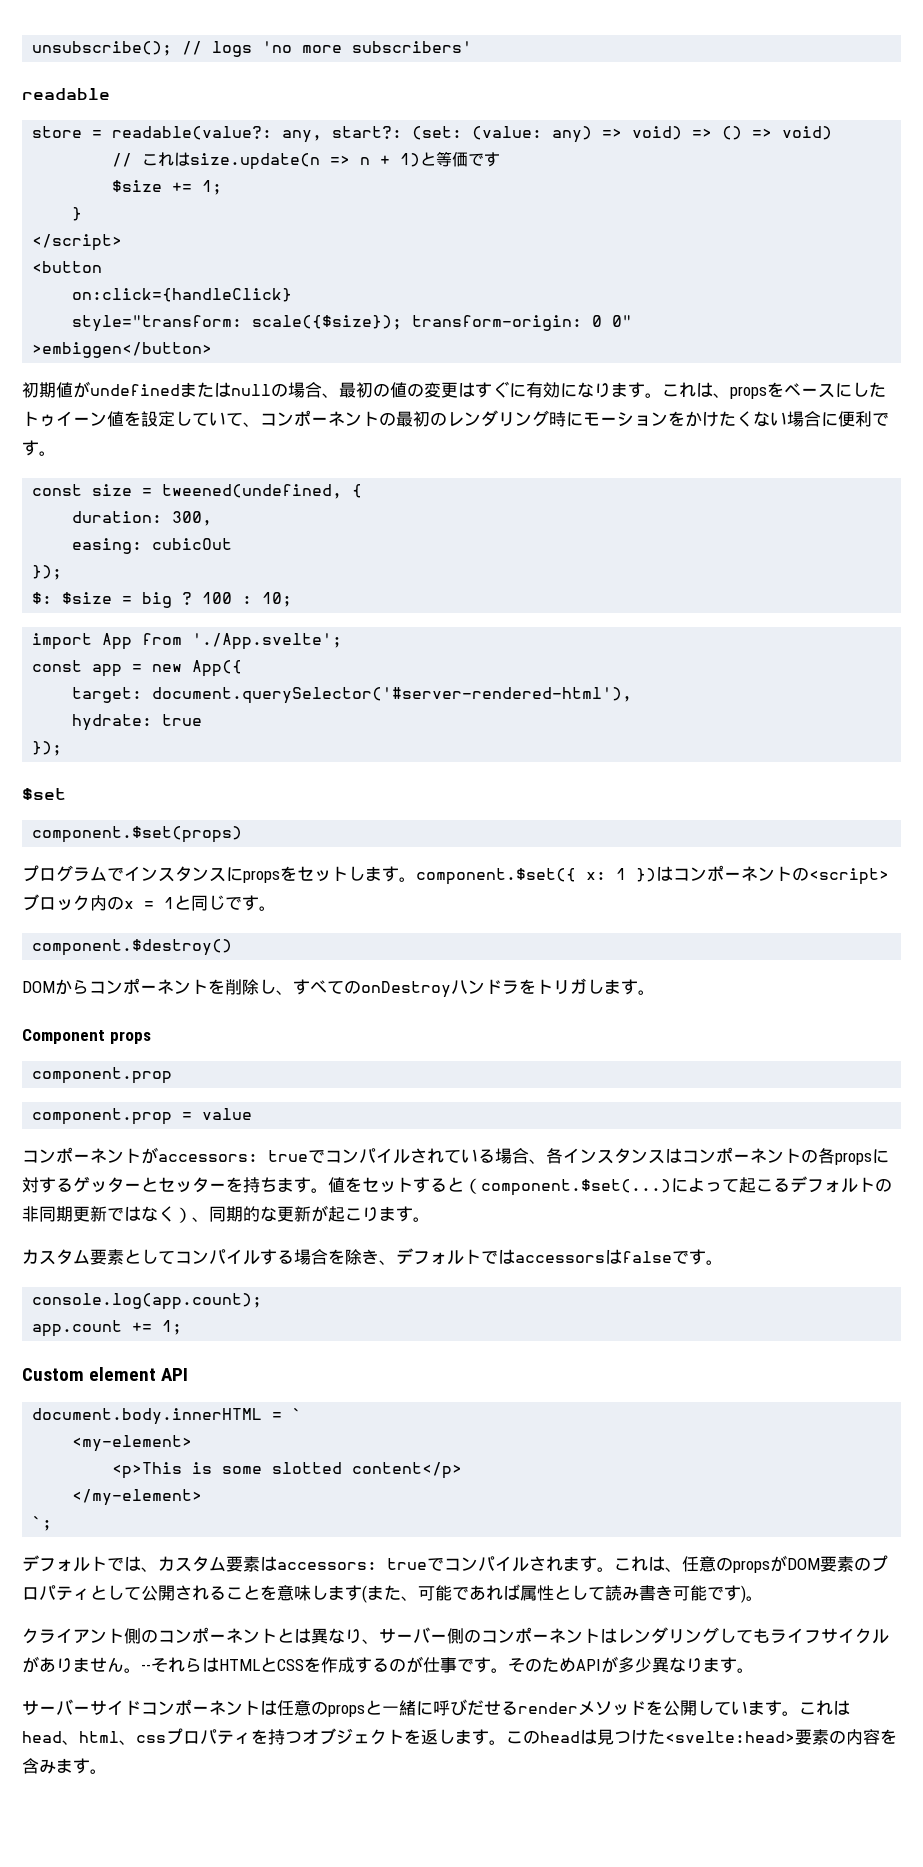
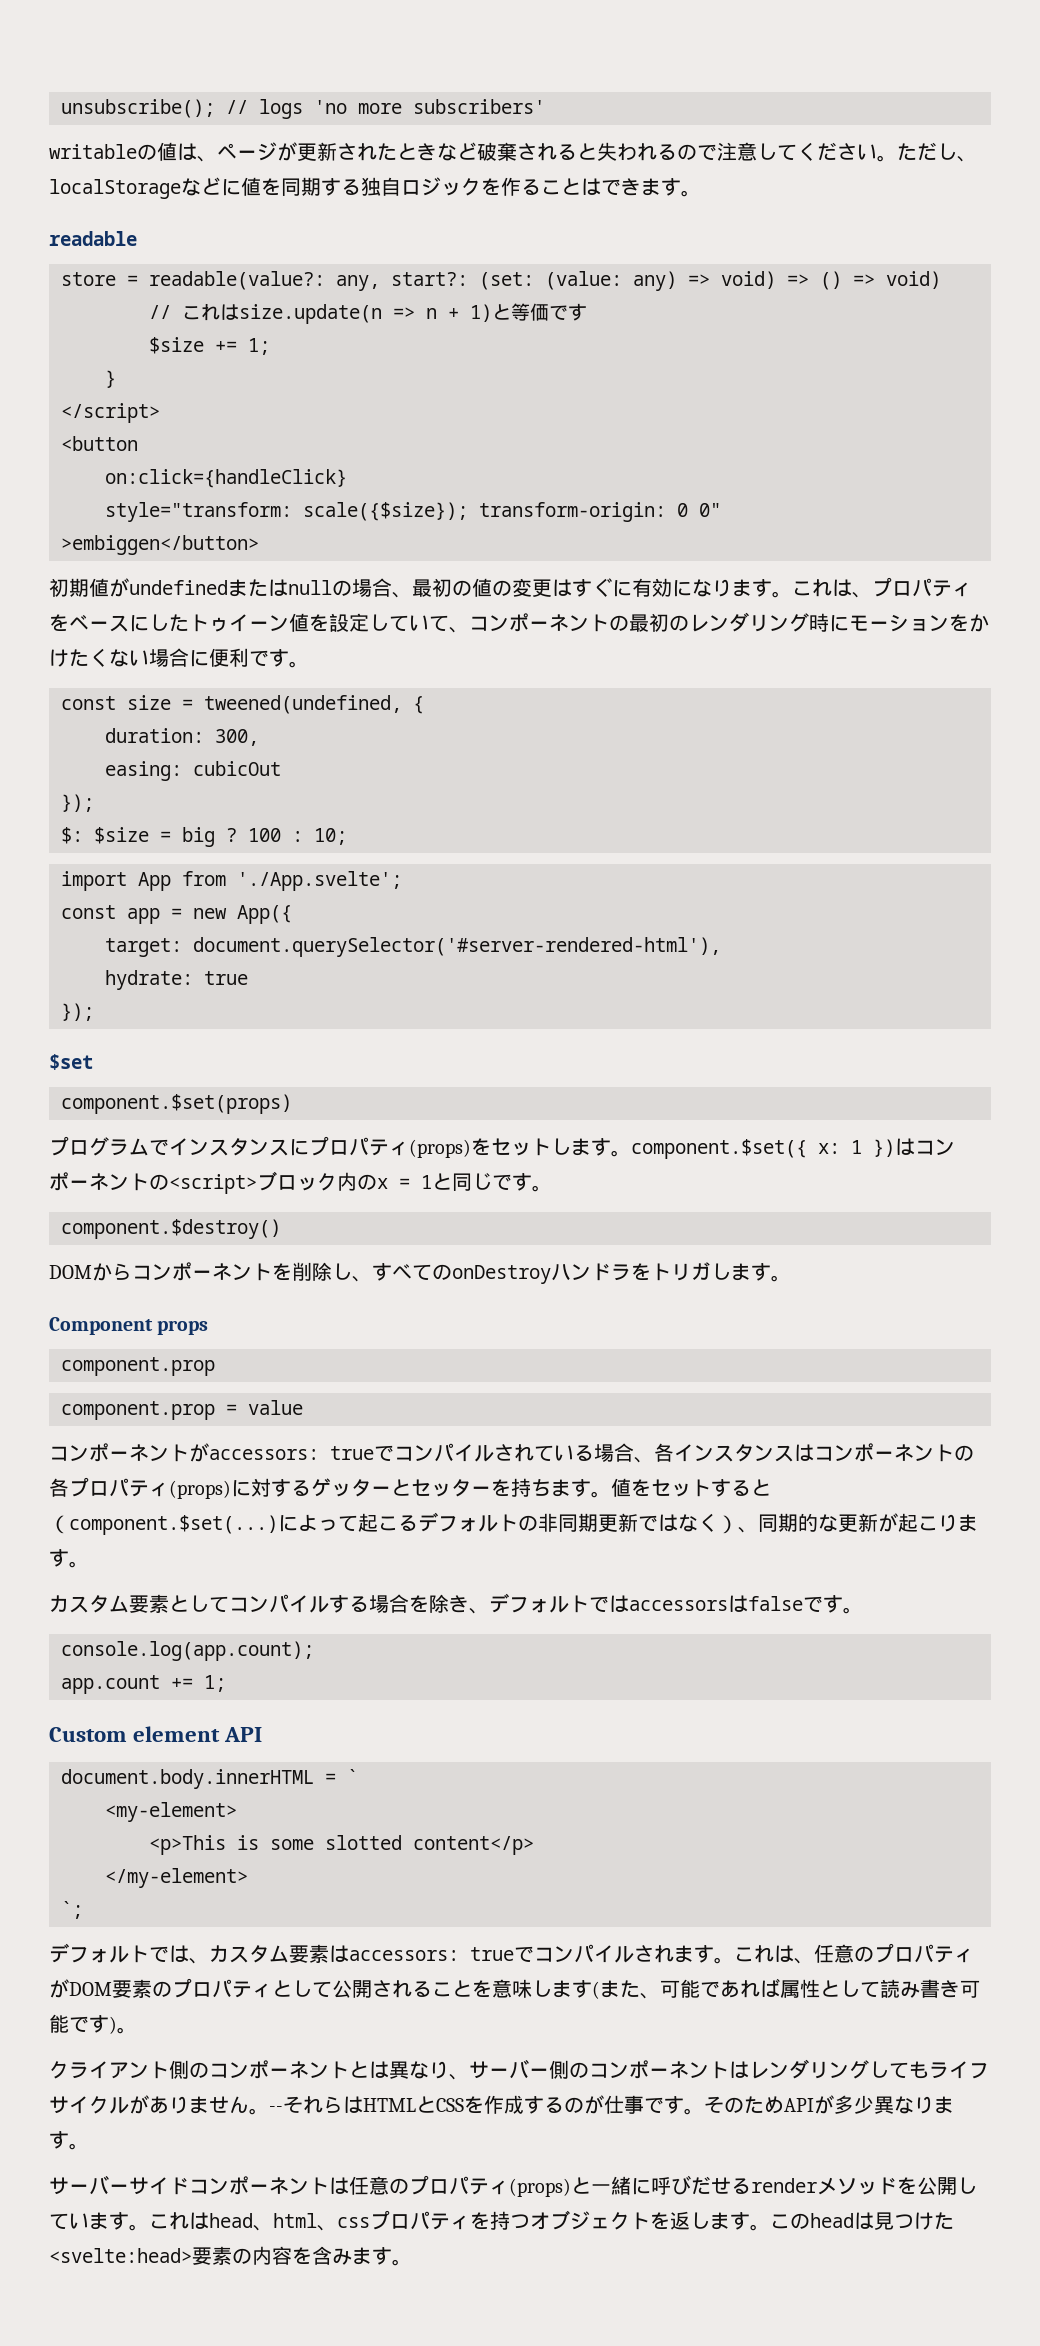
+ writableの値は、ページが更新されたときなど破棄されると失われるので注意してください。ただし、localStorageなどに値を同期する独自ロジックを作ることはできます。
- これは、propsをベースにしたトゥイーン値を設定していて、コンポーネントの最初のレンダリング時にモーションをかけたくない場合に便利です。
+ これは、プロパティをベースにしたトゥイーン値を設定していて、コンポーネントの最初のレンダリング時にモーションをかけたくない場合に便利です。
- プログラムでインスタンスにpropsをセットします。component.$set({ x: 1 })はコンポーネントの<script>ブロック内のx = 1と同じです。
+ プログラムでインスタンスにプロパティ(props)をセットします。component.$set({ x: 1 })はコンポーネントの<script>ブロック内のx = 1と同じです。
- コンポーネントがaccessors: trueでコンパイルされている場合、各インスタンスはコンポーネントの各propsに対するゲッターとセッターを持ちます。
+ コンポーネントがaccessors: trueでコンパイルされている場合、各インスタンスはコンポーネントの各プロパティ(props)に対するゲッターとセッターを持ちます。
- これは、任意のpropsがDOM要素のプロパティとして公開されることを意味します(また、可能であれば属性として読み書き可能です)。
+ これは、任意のプロパティがDOM要素のプロパティとして公開されることを意味します(また、可能であれば属性として読み書き可能です)。
- サーバーサイドコンポーネントは任意のpropsと一緒に呼びだせるrenderメソッドを公開しています。
+ サーバーサイドコンポーネントは任意のプロパティ(props)と一緒に呼びだせるrenderメソッドを公開しています。

